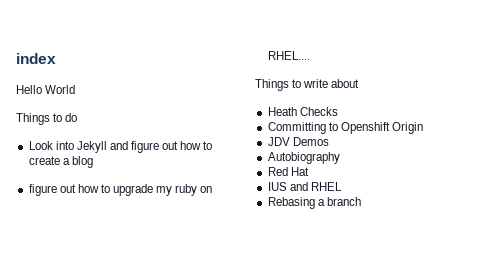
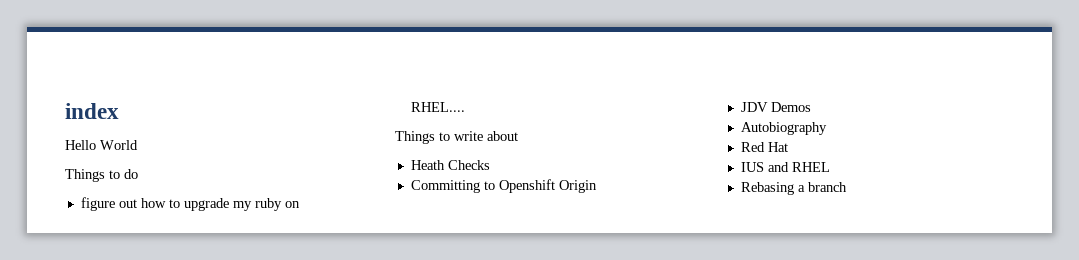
- Look into Jekyll and figure out how to create a blog

